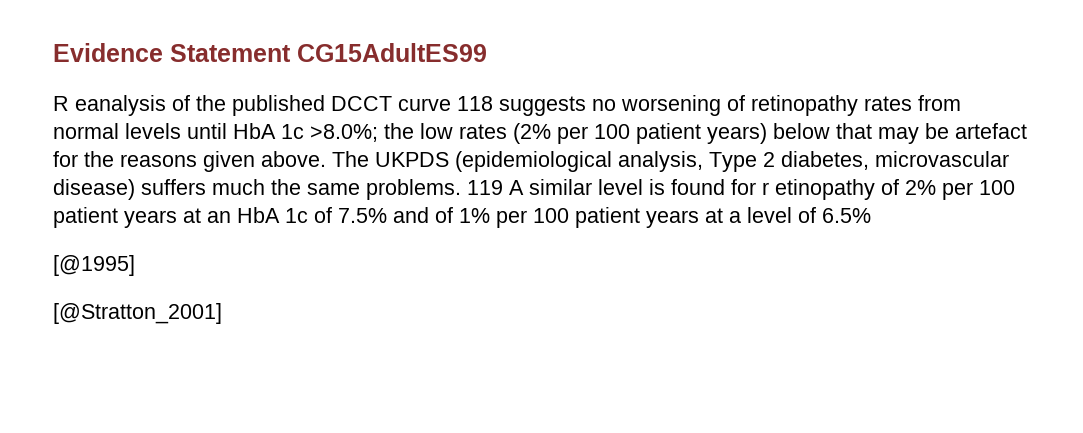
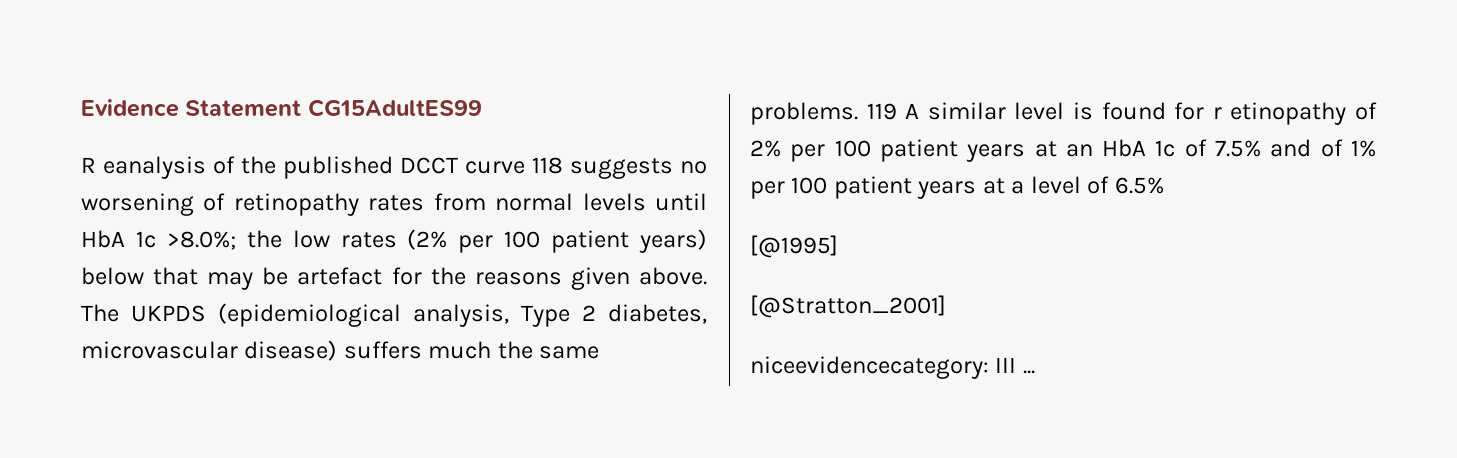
+ niceevidencecategory: III ...

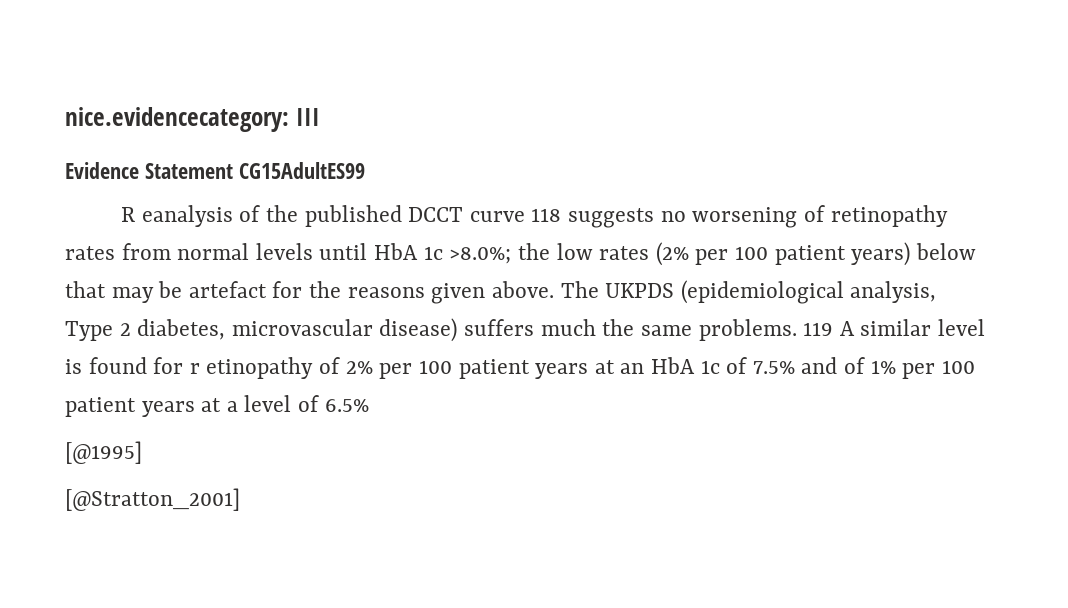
+ nice.evidencecategory: III
- niceevidencecategory: III ...

